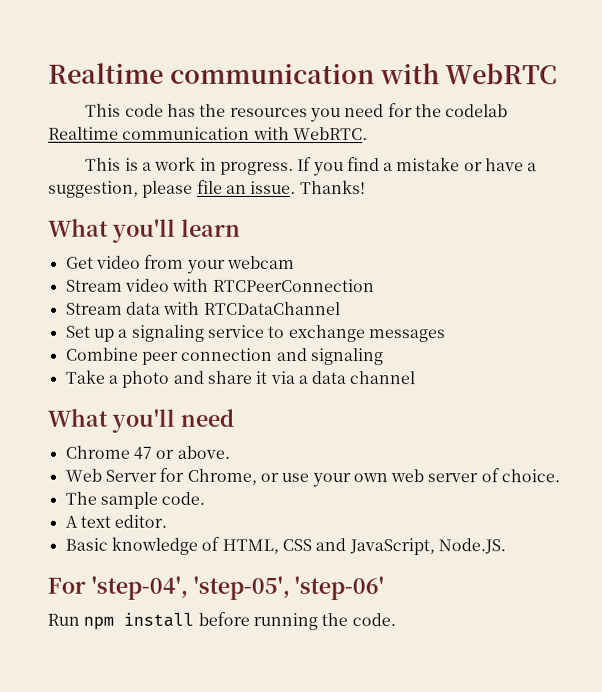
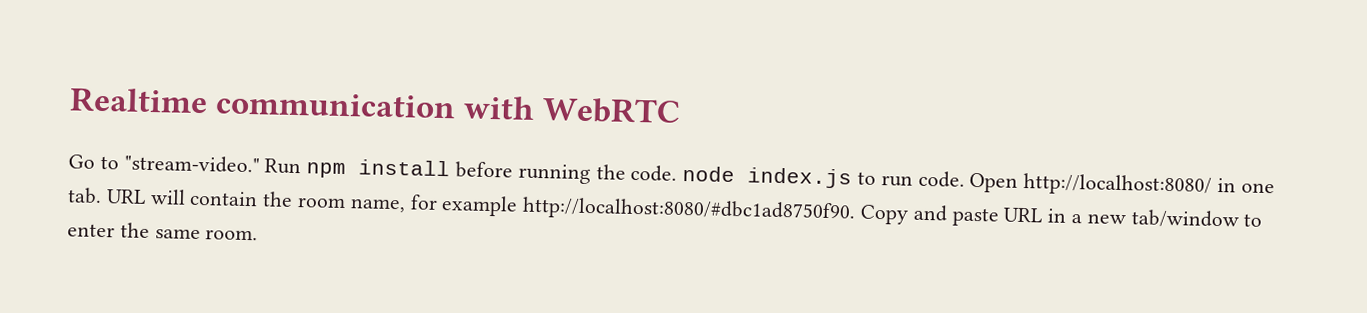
- This code has the resources you need for the codelab Realtime communication with WebRTC.
- This is a work in progress. If you find a mistake or have a suggestion, please file an issue. Thanks!
- What you'll learn
- Get video from your webcam
- Stream video with RTCPeerConnection
- Stream data with RTCDataChannel
- Set up a signaling service to exchange messages
- Combine peer connection and signaling
- Take a photo and share it via a data channel
- What you'll need
- Chrome 47 or above.
- Web Server for Chrome, or use your own web server of choice.
- The sample code.
- A text editor.
- Basic knowledge of HTML, CSS and JavaScript, Node.JS.
- For 'step-04', 'step-05', 'step-06'
- Run npm install before running the code.
+ Go to "stream-video." Run npm install before running the code. node index.js to run code. Open http://localhost:8080/ in one tab. URL will contain the room name, for example http://localhost:8080/#dbc1ad8750f90. Copy and paste URL in a new tab/window to enter the same room.

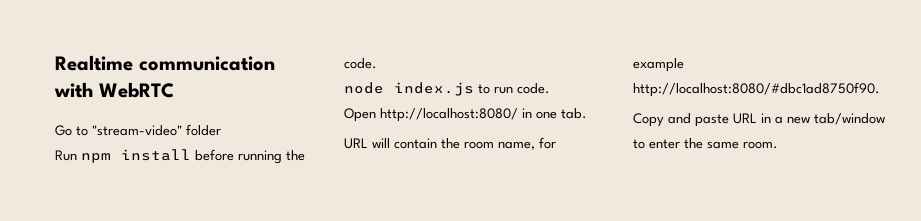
- Go to "stream-video." Run npm install before running the code. node index.js to run code. Open http://localhost:8080/ in one tab. URL will contain the room name, for example http://localhost:8080/#dbc1ad8750f90. Copy and paste URL in a new tab/window to enter the same room.
+ Go to "stream-video" folder
+ Run npm install before running the code.
+ node index.js to run code.
+ Open http://localhost:8080/ in one tab.
+ URL will contain the room name, for example http://localhost:8080/#dbc1ad8750f90.
+ Copy and paste URL in a new tab/window to enter the same room.

